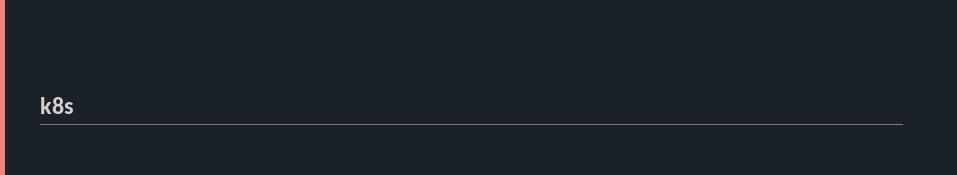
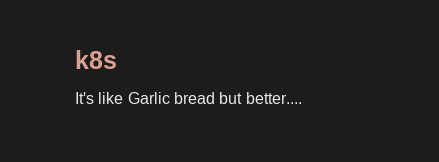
+ It's like Garlic bread but better....

